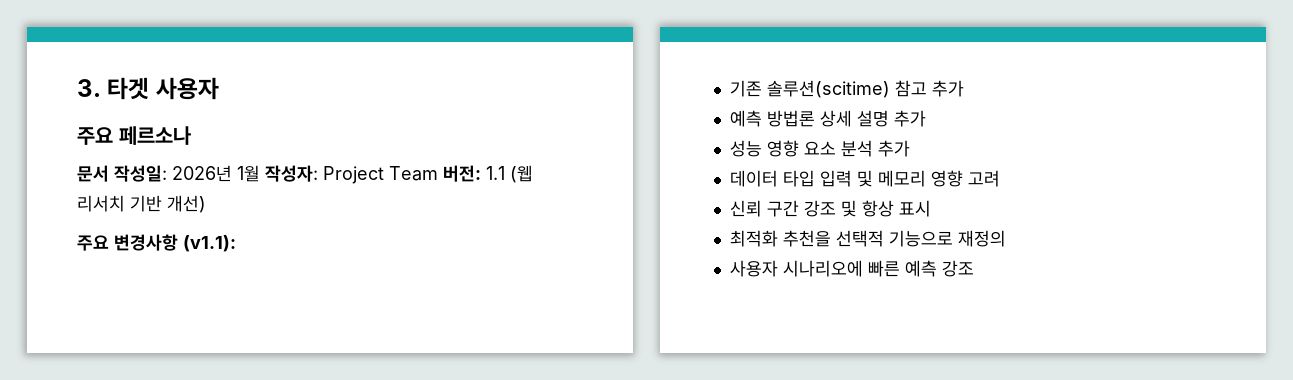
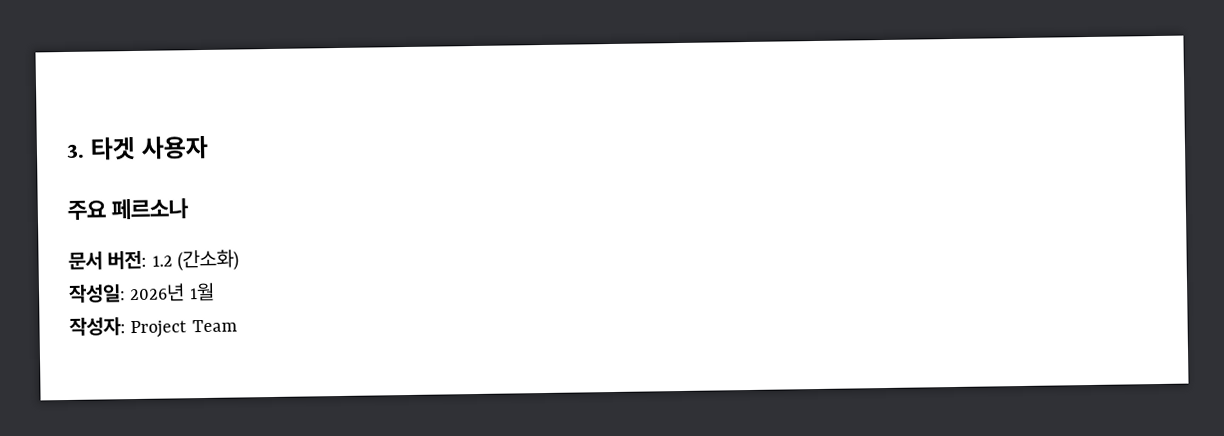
- 문서 작성일: 2026년 1월 작성자: Project Team 버전: 1.1 (웹 리서치 기반 개선)
- 주요 변경사항 (v1.1):
- 기존 솔루션(scitime) 참고 추가
- 예측 방법론 상세 설명 추가
- 성능 영향 요소 분석 추가
- 데이터 타입 입력 및 메모리 영향 고려
- 신뢰 구간 강조 및 항상 표시
- 최적화 추천을 선택적 기능으로 재정의
- 사용자 시나리오에 빠른 예측 강조
+ 문서 버전: 1.2 (간소화)
+ 작성일: 2026년 1월
+ 작성자: Project Team

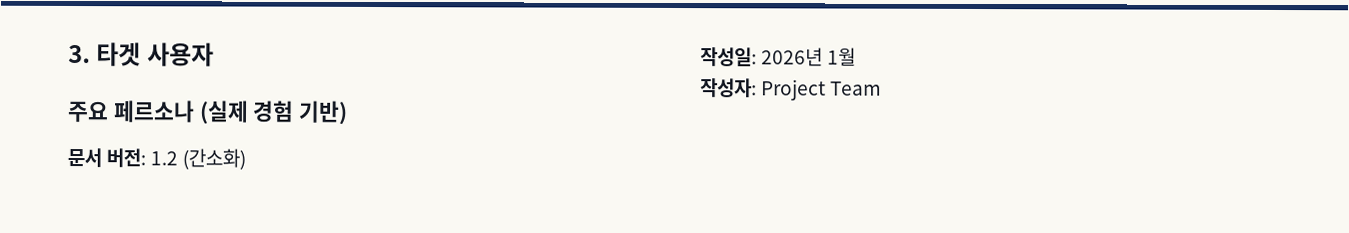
- 주요 페르소나
+ 주요 페르소나 (실제 경험 기반)

